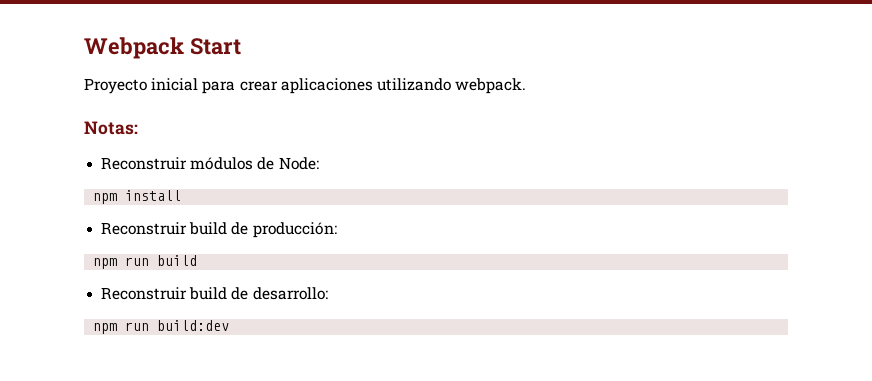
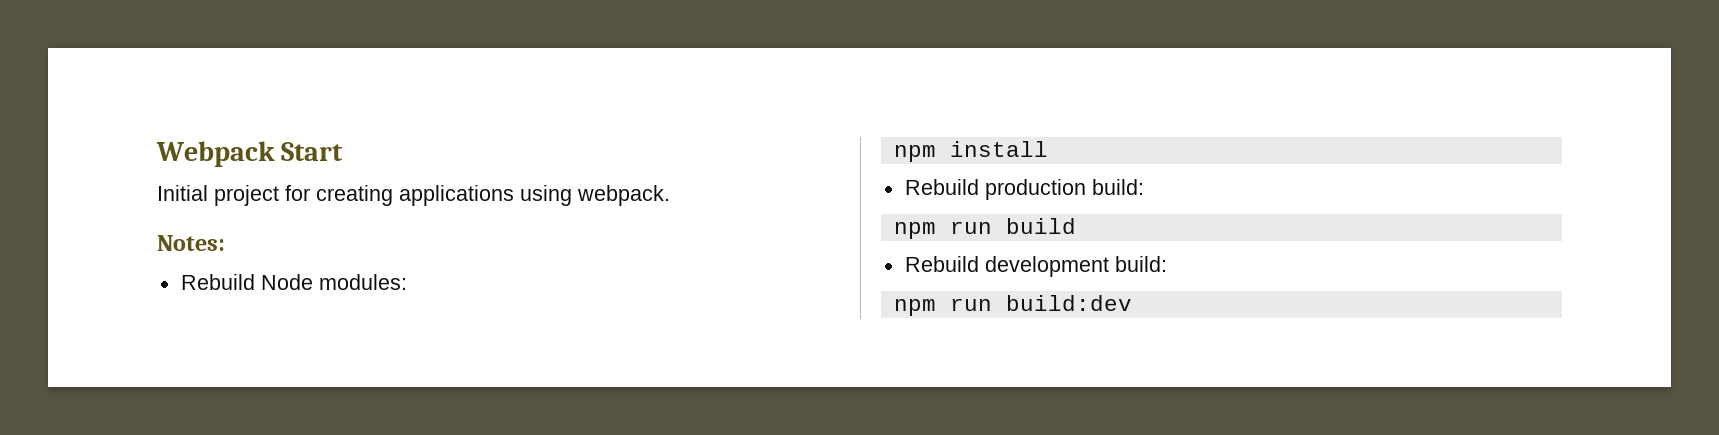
- Proyecto inicial para crear aplicaciones utilizando webpack.
- Notas:
- Reconstruir módulos de Node:
+ Initial project for creating applications using webpack.
+ Notes:
+ Rebuild Node modules:
  npm install
- Reconstruir build de producción:
+ Rebuild production build:
- Reconstruir build de desarrollo:
+ Rebuild development build:

